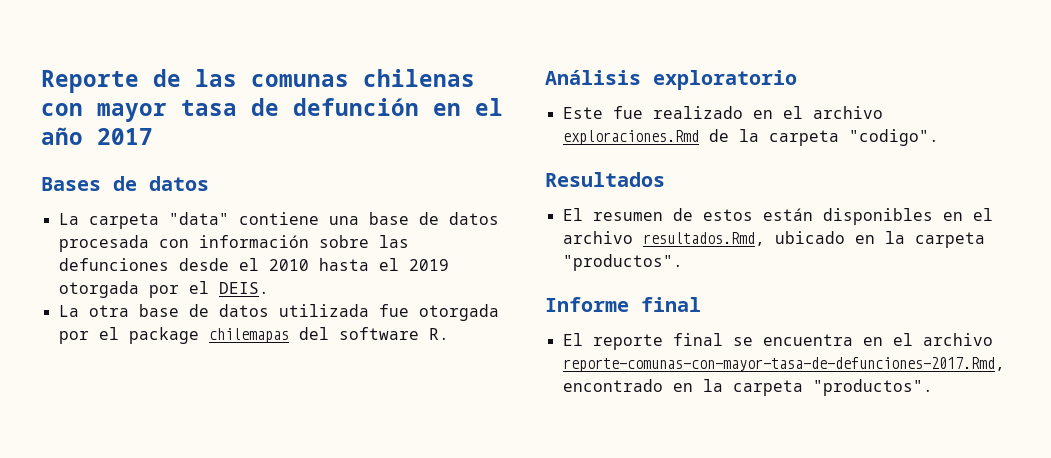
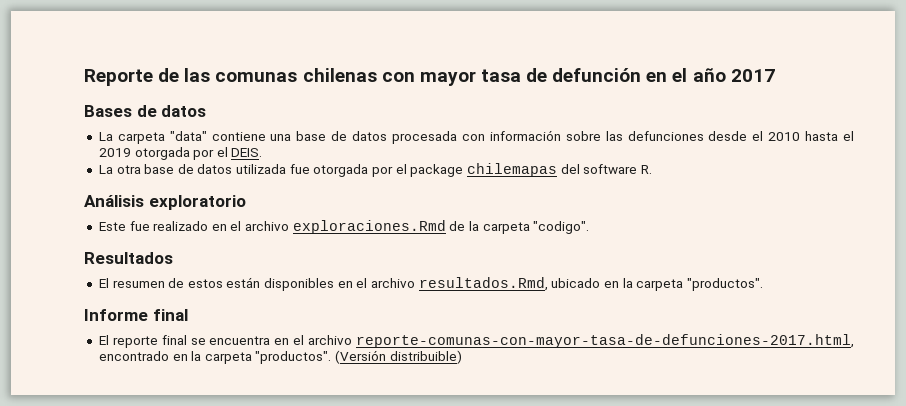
- El reporte final se encuentra en el archivo reporte-comunas-con-mayor-tasa-de-defunciones-2017.Rmd, encontrado en la carpeta "productos".
+ El reporte final se encuentra en el archivo reporte-comunas-con-mayor-tasa-de-defunciones-2017.html, encontrado en la carpeta "productos".
+ (Versión distribuible)

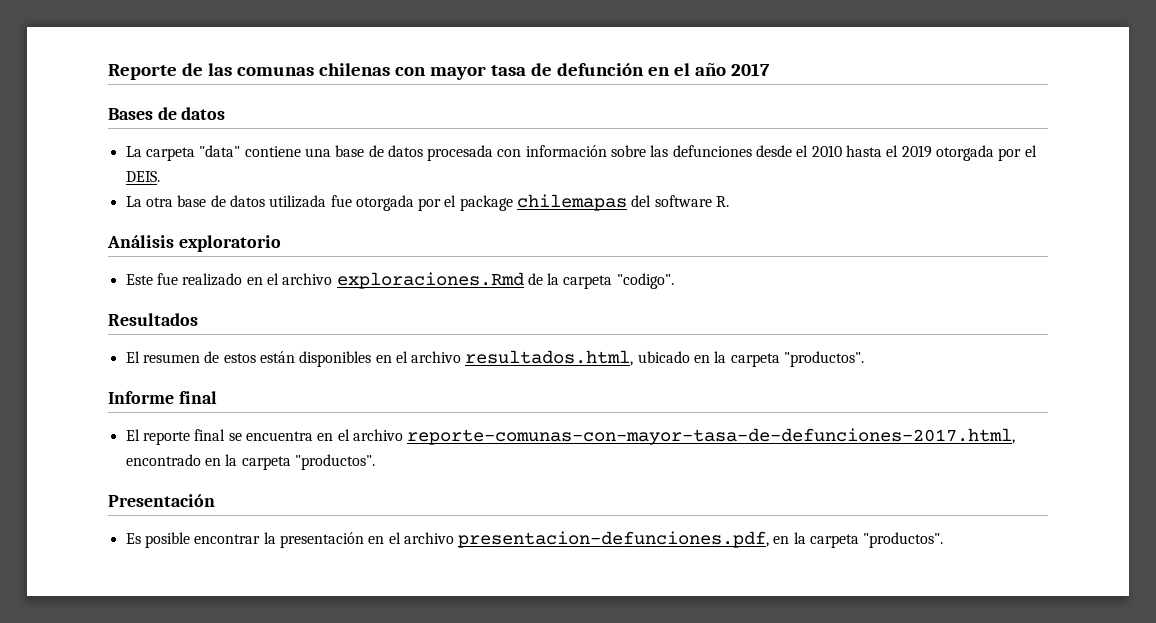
- El resumen de estos están disponibles en el archivo resultados.Rmd, ubicado en la carpeta "productos".
+ El resumen de estos están disponibles en el archivo resultados.html, ubicado en la carpeta "productos".
- El reporte final se encuentra en el archivo reporte-comunas-con-mayor-tasa-de-defunciones-2017.html, encontrado en la carpeta "productos". (Versión distribuible)
+ El reporte final se encuentra en el archivo reporte-comunas-con-mayor-tasa-de-defunciones-2017.html, encontrado en la carpeta "productos".
+ Presentación
+ Es posible encontrar la presentación en el archivo presentacion-defunciones.pdf, en la carpeta "productos".

